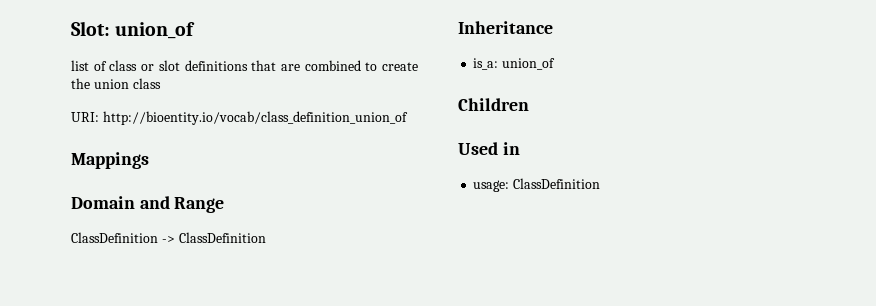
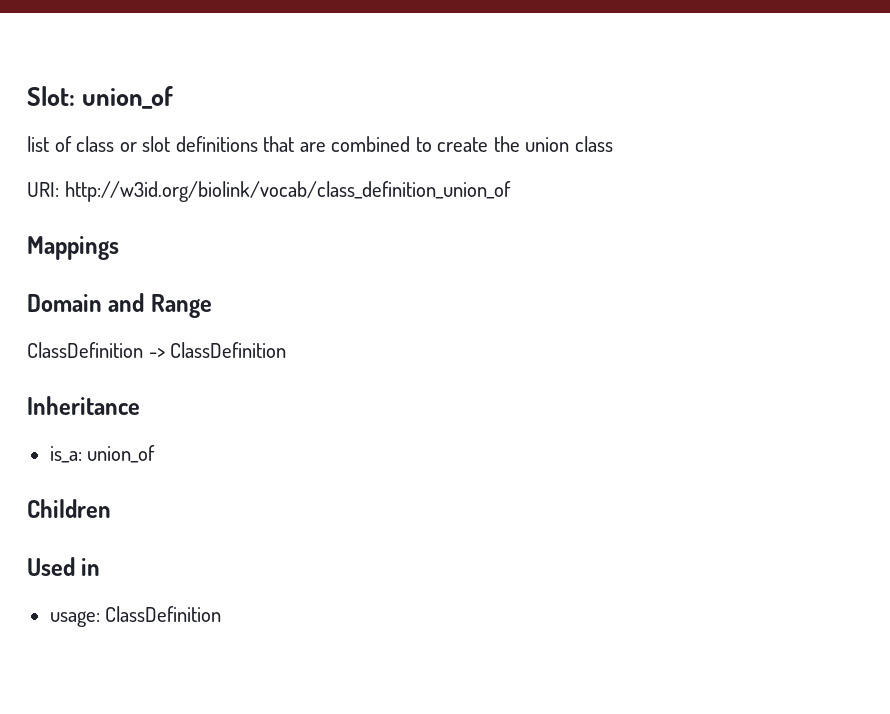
- URI: http://bioentity.io/vocab/class_definition_union_of
+ URI: http://w3id.org/biolink/vocab/class_definition_union_of

